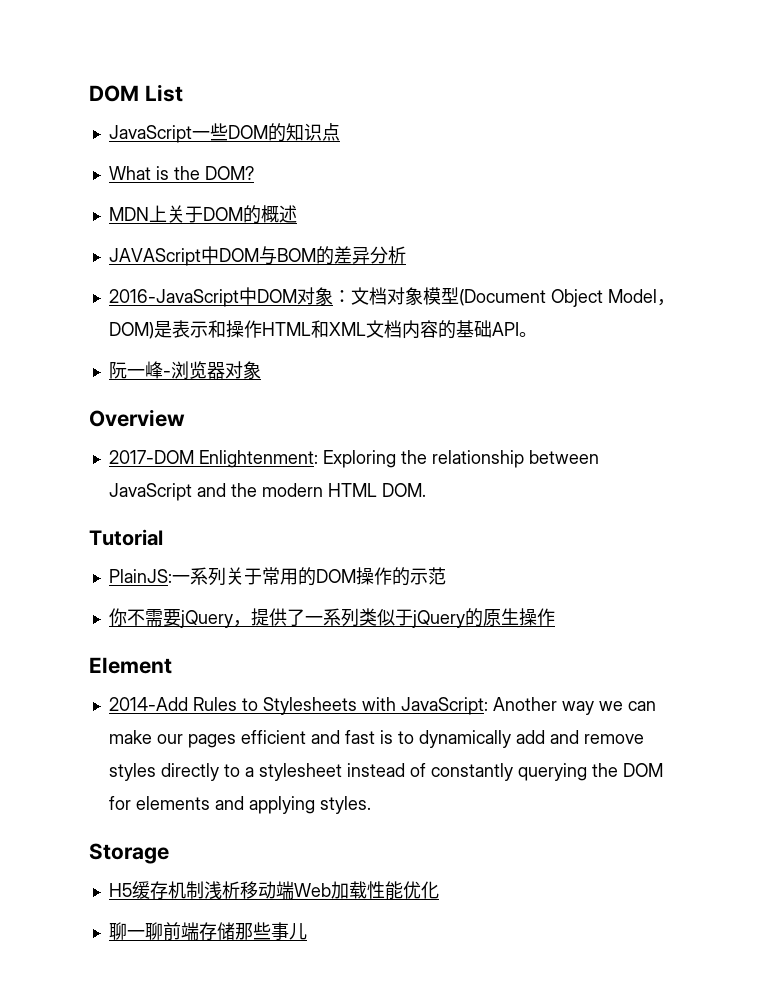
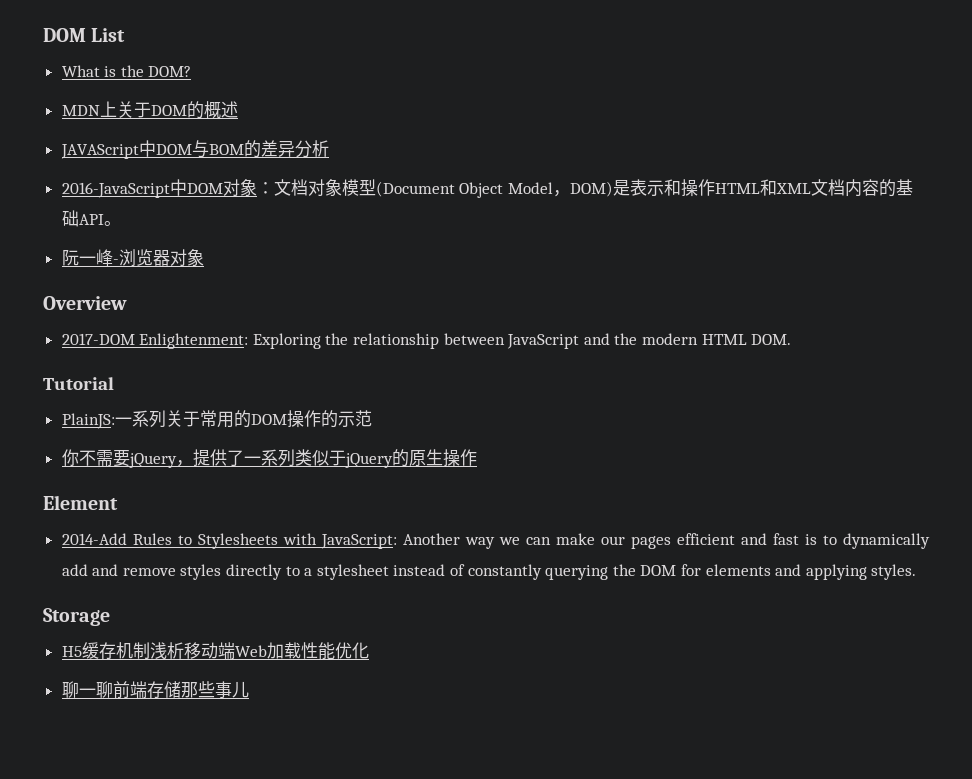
- JavaScript一些DOM的知识点

